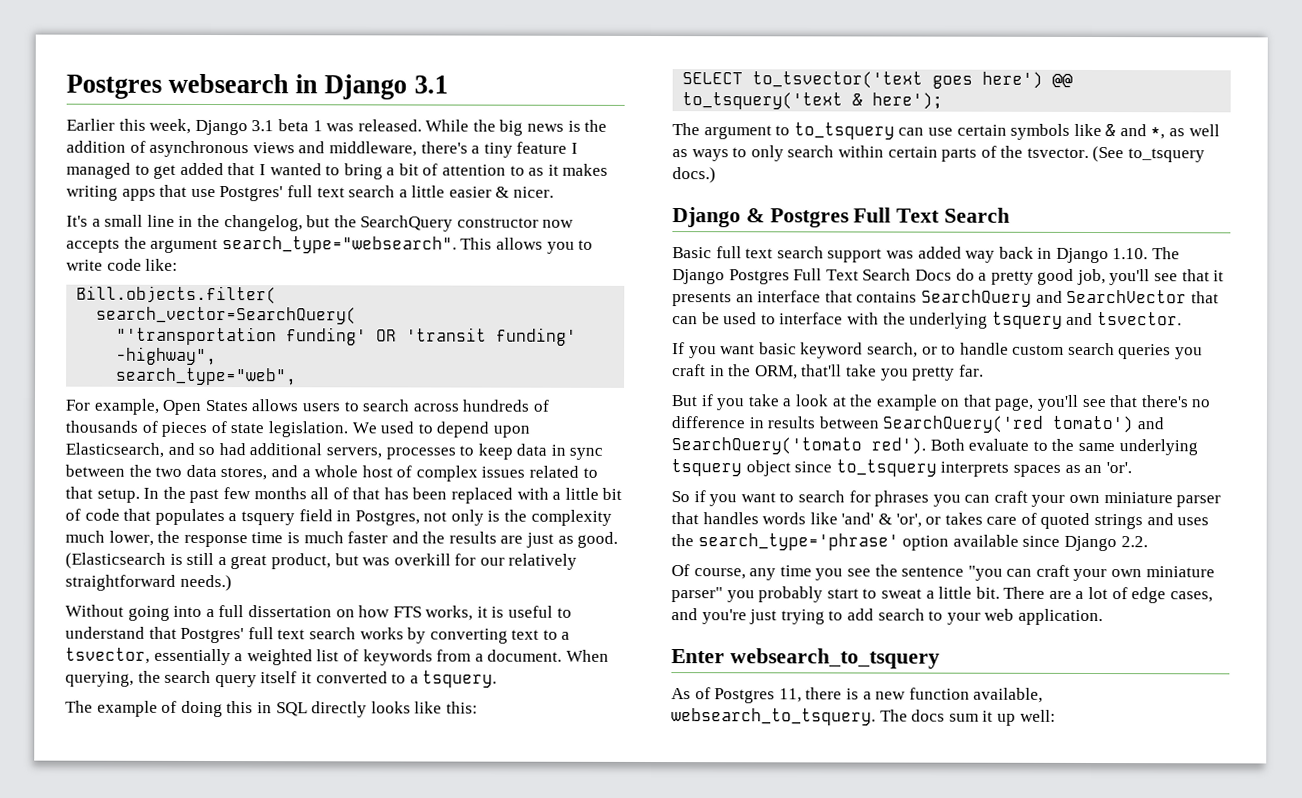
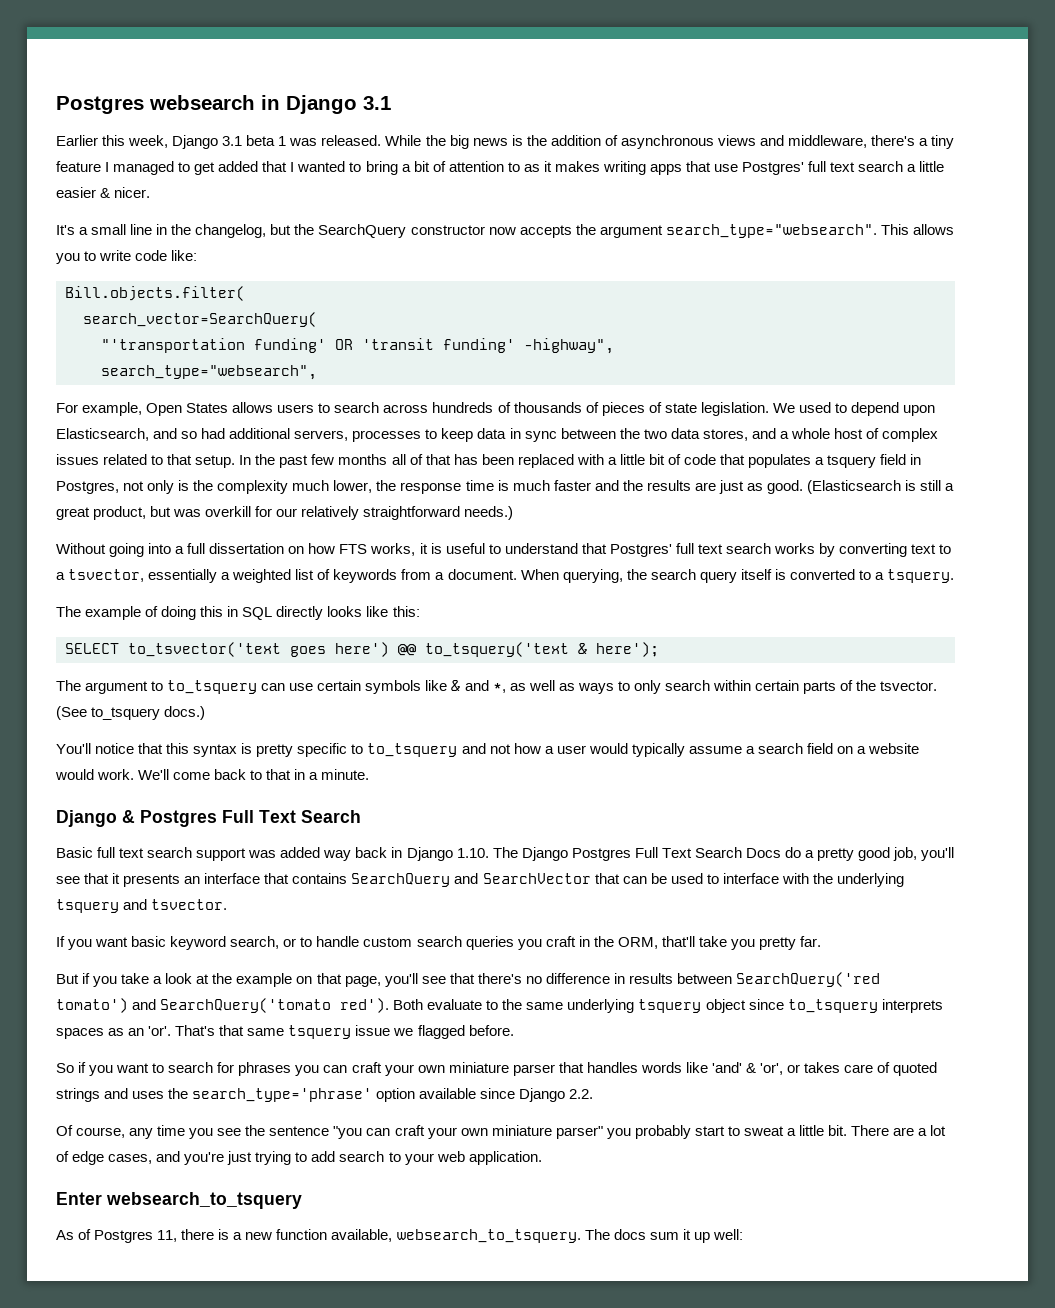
- search_type="web",
+ search_type="websearch",
- When querying, the search query itself it converted to a tsquery.
+ When querying, the search query itself is converted to a tsquery.
+ You'll notice that this syntax is pretty specific to to_tsquery and not how a user would typically assume a search field on a website would work. We'll come back to that in a minute.
+ That's that same tsquery issue we flagged before.

